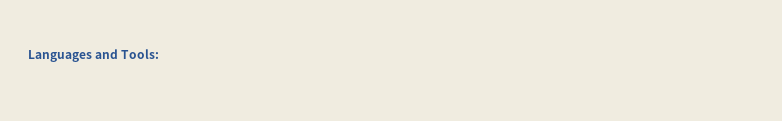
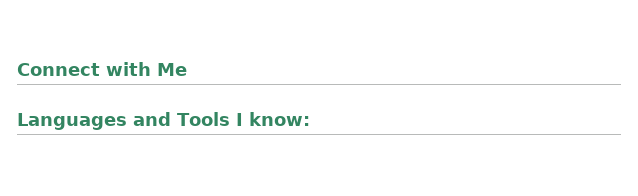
- Languages and Tools:
+ Connect with Me
+ Languages and Tools I know:

